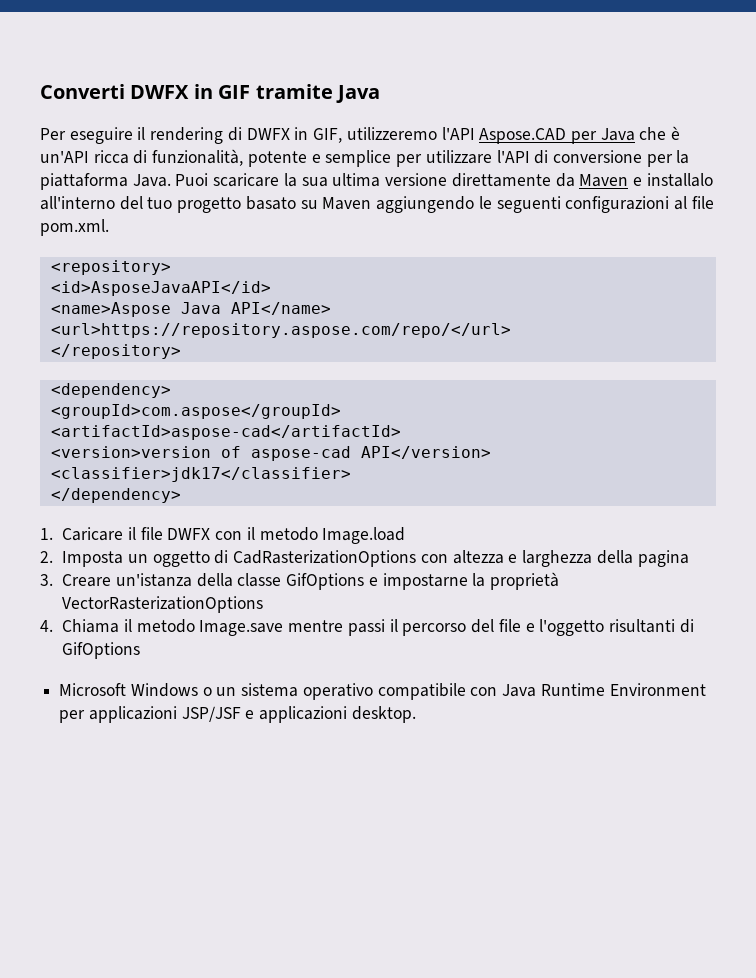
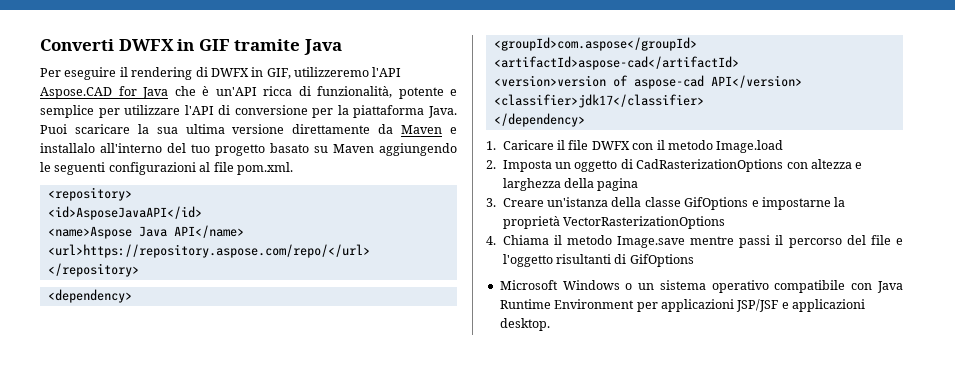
- Per eseguire il rendering di DWFX in GIF, utilizzeremo l'API Aspose.CAD per Java che è un'API ricca di funzionalità, potente e semplice per utilizzare l'API di conversione per la piattaforma Java.
+ Per eseguire il rendering di DWFX in GIF, utilizzeremo l'API Aspose.CAD for Java che è un'API ricca di funzionalità, potente e semplice per utilizzare l'API di conversione per la piattaforma Java.

